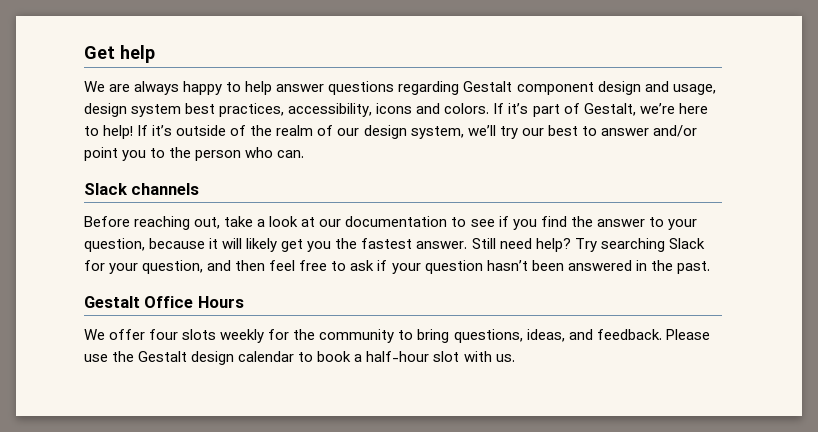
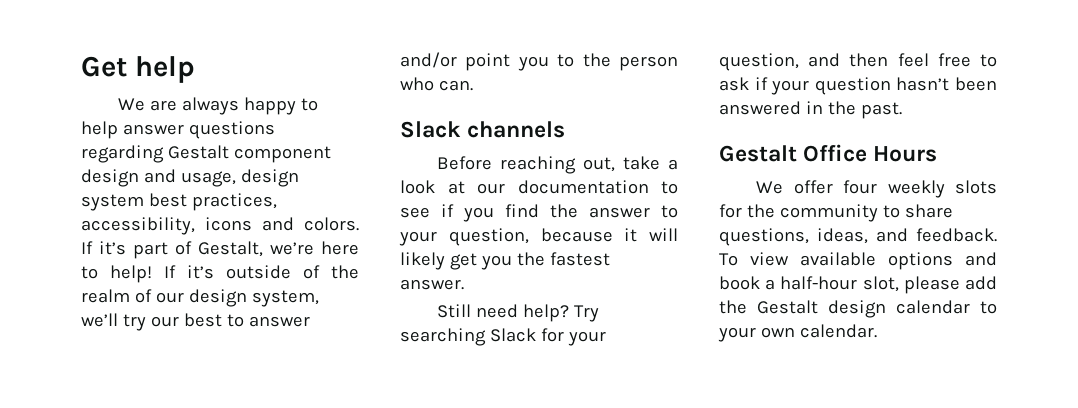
- Before reaching out, take a look at our documentation to see if you find the answer to your question, because it will likely get you the fastest answer. Still need help?
+ Before reaching out, take a look at our documentation to see if you find the answer to your question, because it will likely get you the fastest answer.
+ Still need help?
- We offer four slots weekly for the community to bring questions, ideas, and feedback.
+ We offer four weekly slots for the community to share questions, ideas, and feedback.
- Please use the Gestalt design calendar to book a half-hour slot with us.
+ To view available options and book a half-hour slot, please add the Gestalt design calendar to your own calendar.

